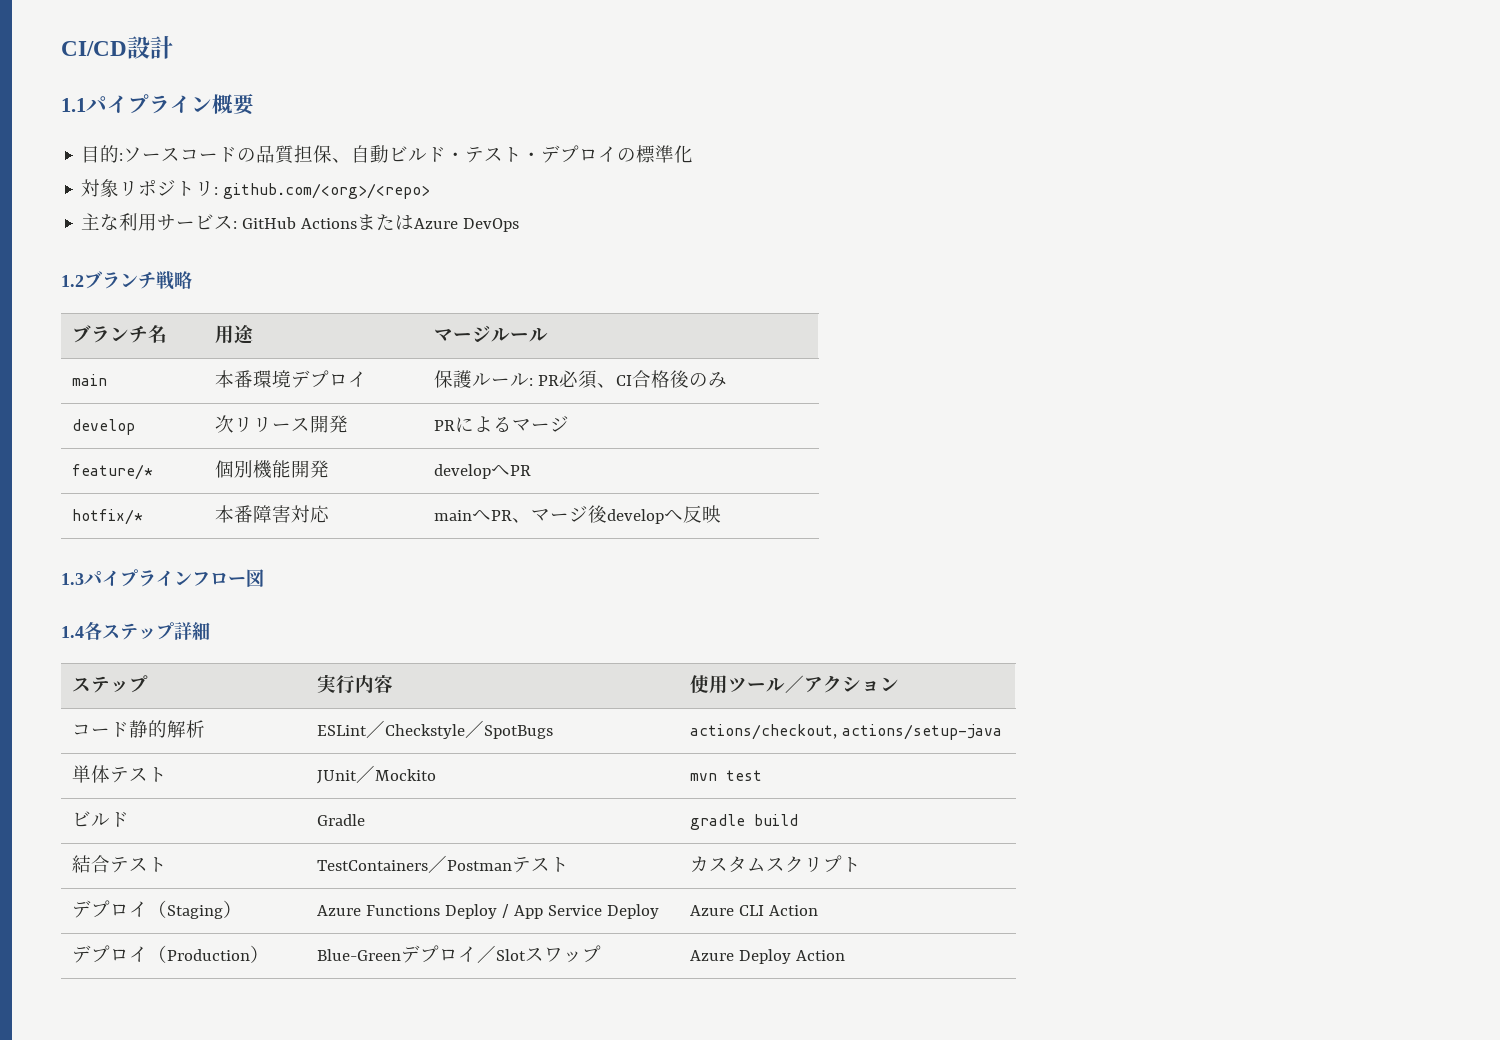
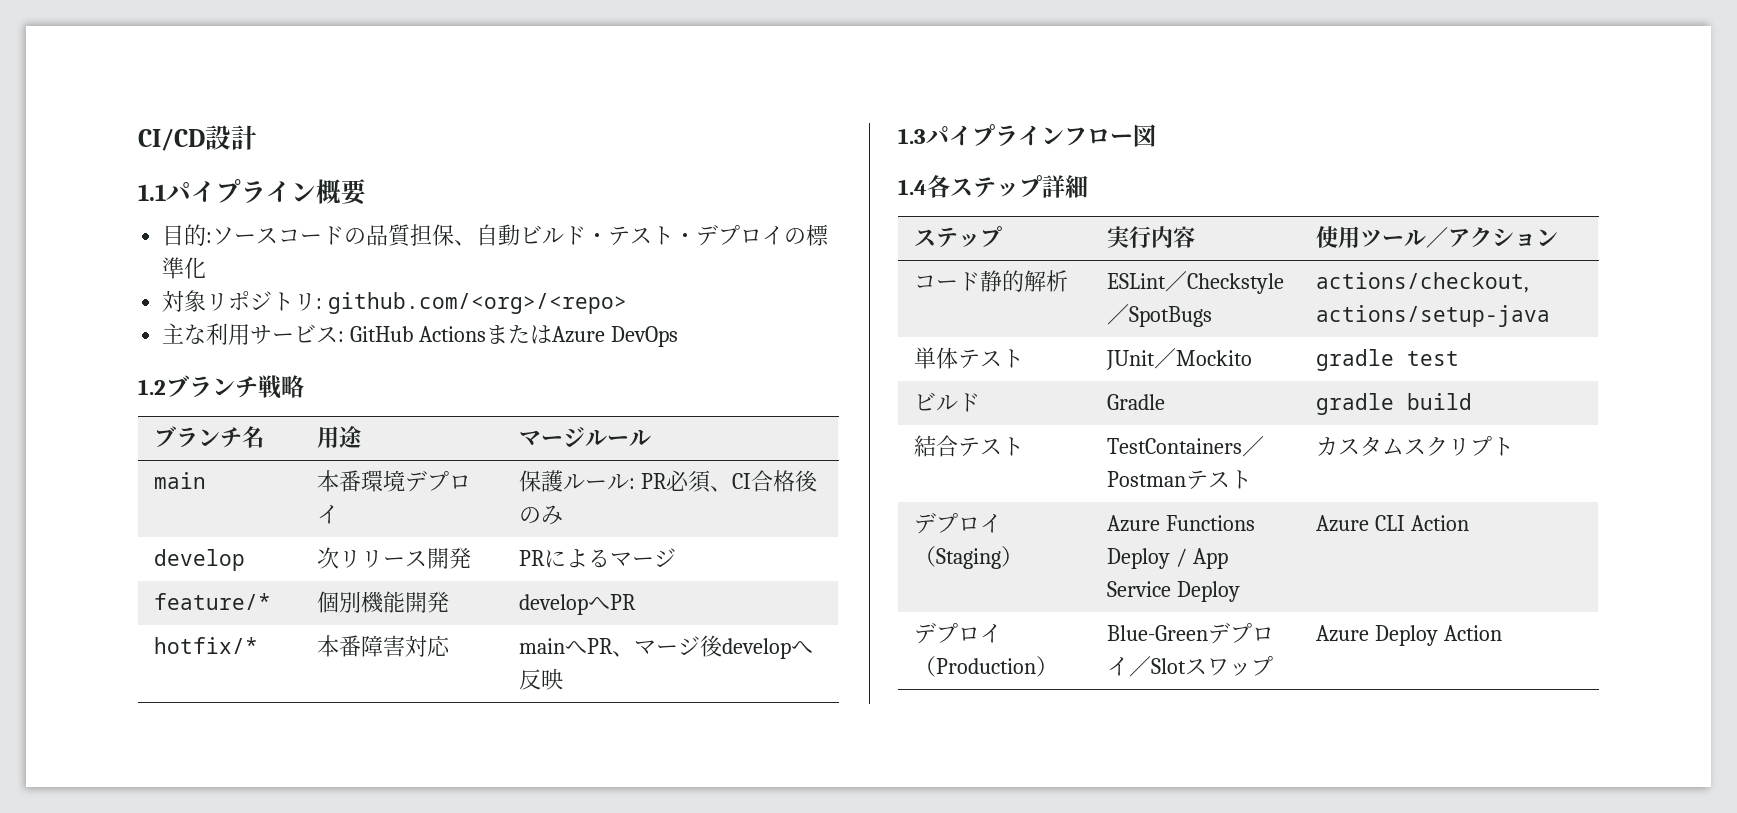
- 単体テスト | JUnit／Mockito | mvn test
+ 単体テスト | JUnit／Mockito | gradle test

